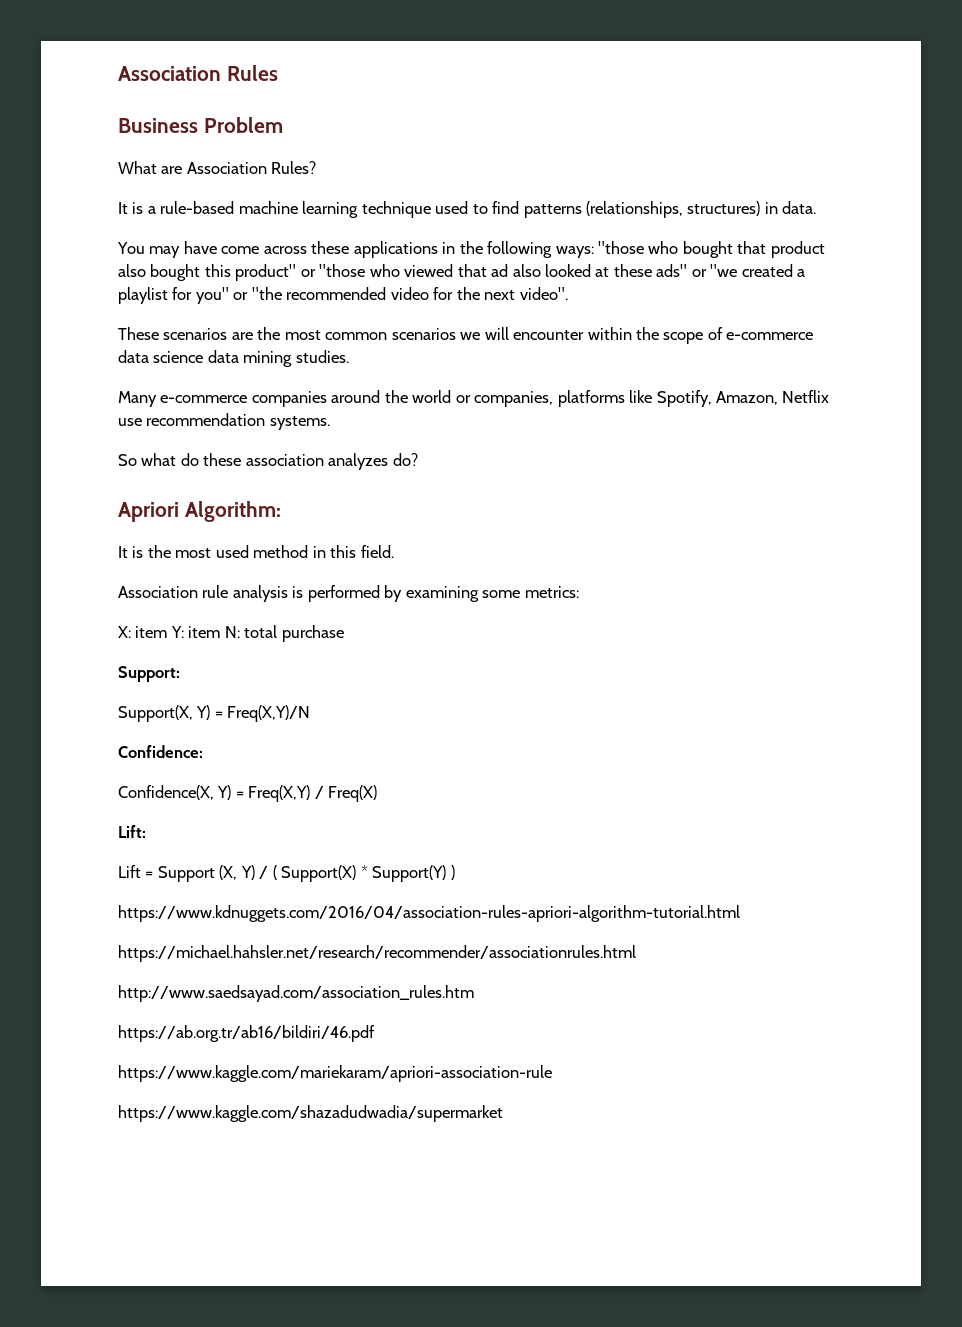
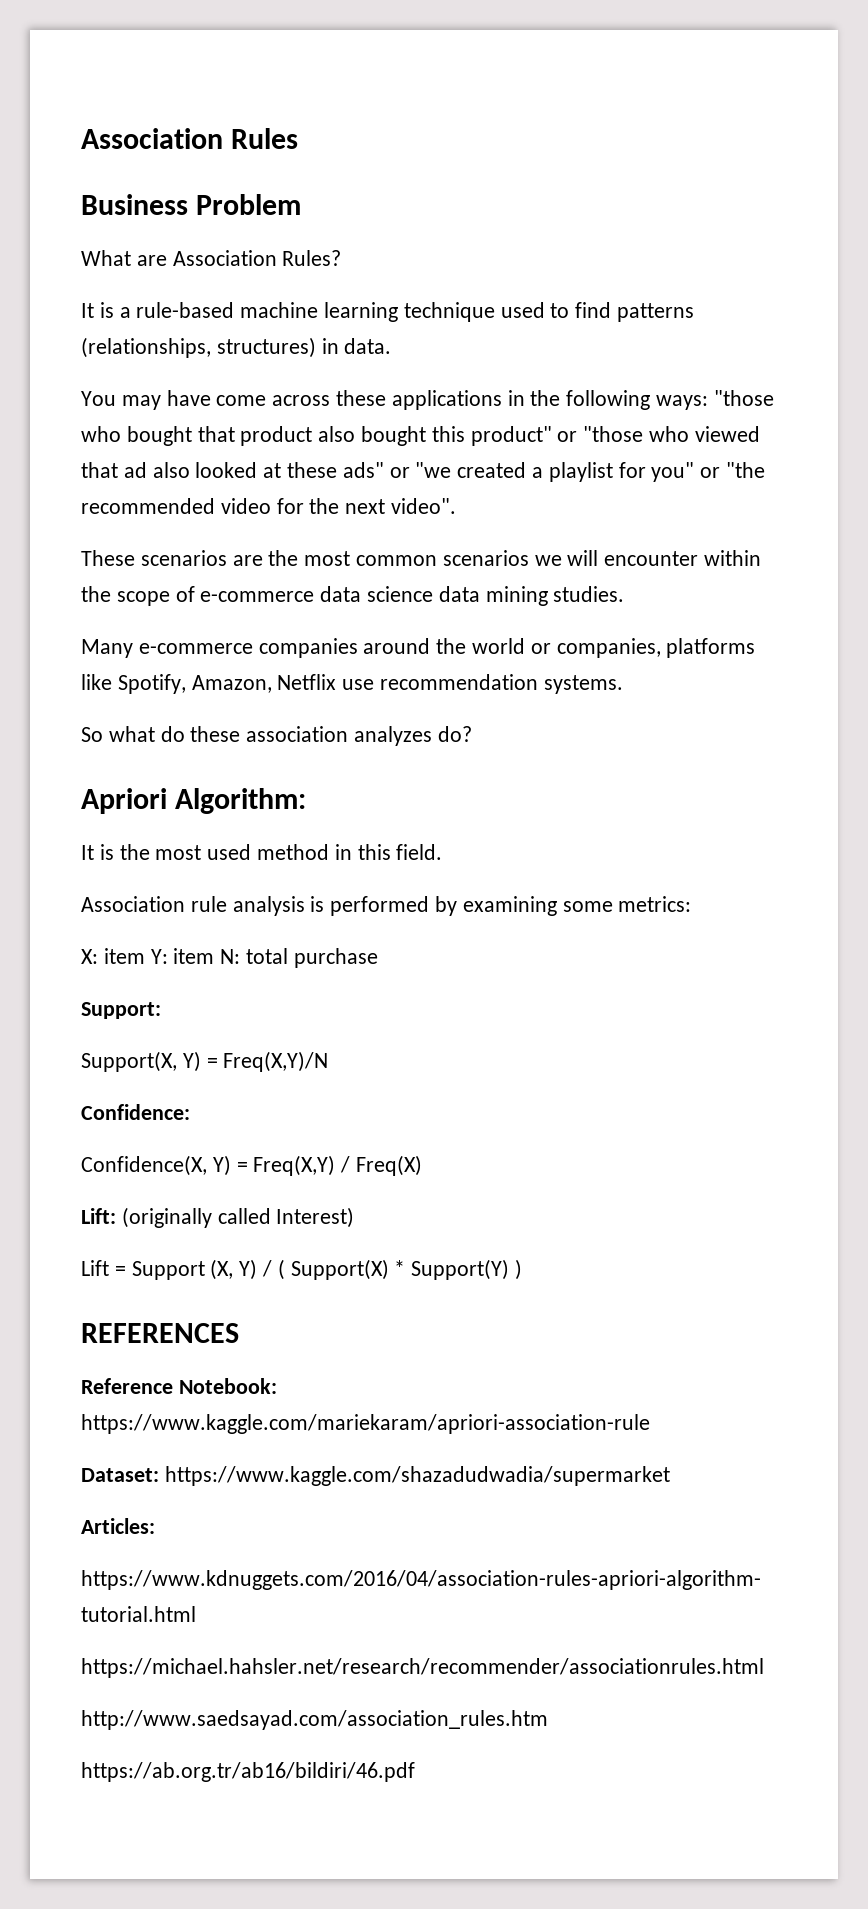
- Lift:
+ Lift: (originally called Interest)
+ REFERENCES
+ Reference Notebook: https://www.kaggle.com/mariekaram/apriori-association-rule
+ Dataset: https://www.kaggle.com/shazadudwadia/supermarket
+ Articles:
- https://www.kaggle.com/mariekaram/apriori-association-rule
- https://www.kaggle.com/shazadudwadia/supermarket

